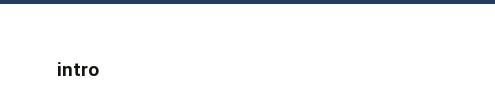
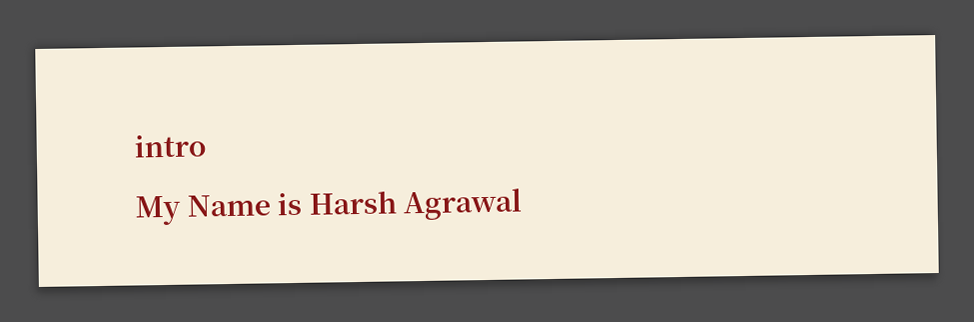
+ My Name is Harsh Agrawal

